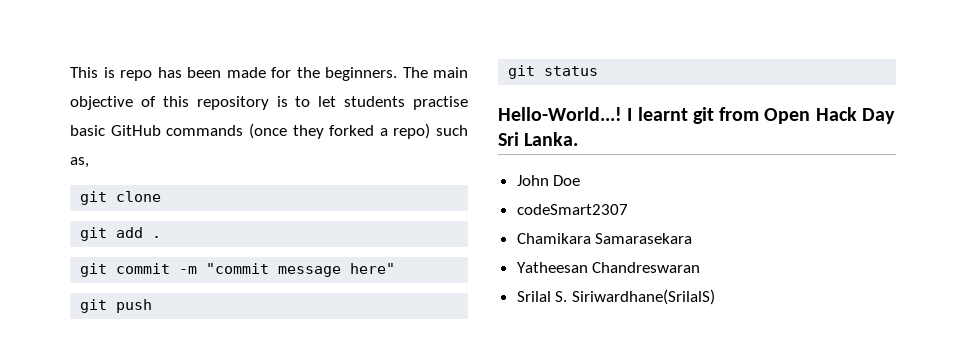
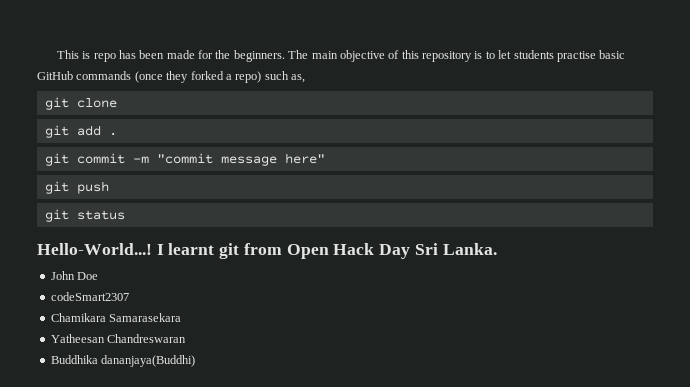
- Srilal S. Siriwardhane(SrilalS)
+ Buddhika dananjaya(Buddhi)

